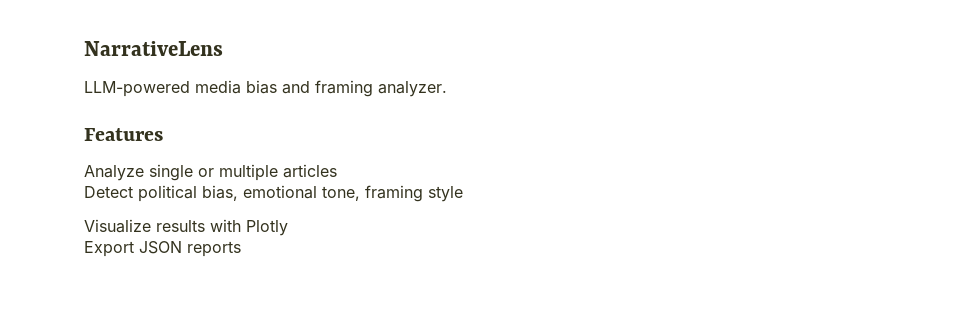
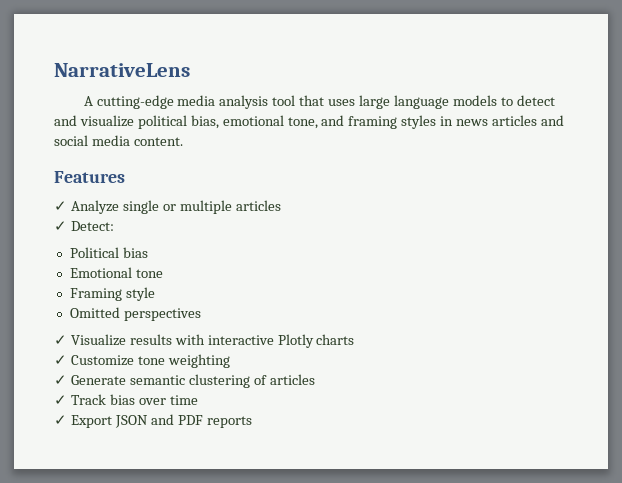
- LLM-powered media bias and framing analyzer.
+ A cutting-edge media analysis tool that uses large language models to detect and visualize political bias, emotional tone, and framing styles in news articles and social media content.
- Analyze single or multiple articles
+ ✓ Analyze single or multiple articles
- Detect political bias, emotional tone, framing style
- Visualize results with Plotly
- Export JSON reports
+ ✓ Detect:
+ Political bias
+ Emotional tone
+ Framing style
+ Omitted perspectives
+ ✓ Visualize results with interactive Plotly charts
+ ✓ Customize tone weighting
+ ✓ Generate semantic clustering of articles
+ ✓ Track bias over time
+ ✓ Export JSON and PDF reports

